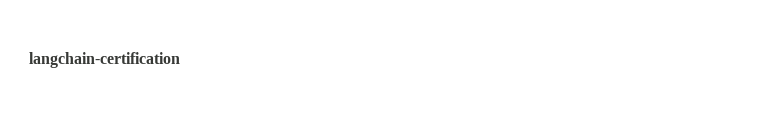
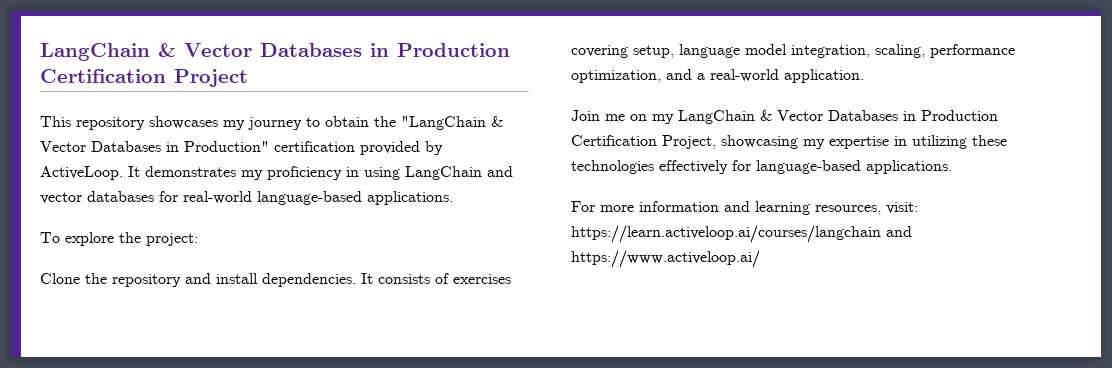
- langchain-certification
+ LangChain & Vector Databases in Production Certification Project
+ This repository showcases my journey to obtain the "LangChain & Vector Databases in Production" certification provided by ActiveLoop. It demonstrates my proficiency in using LangChain and vector databases for real-world language-based applications.
+ To explore the project:
+ Clone the repository and install dependencies. It consists of exercises covering setup, language model integration, scaling, performance optimization, and a real-world application.
+ Join me on my LangChain & Vector Databases in Production Certification Project, showcasing my expertise in utilizing these technologies effectively for language-based applications.
+ For more information and learning resources, visit: https://learn.activeloop.ai/courses/langchain and https://www.activeloop.ai/

